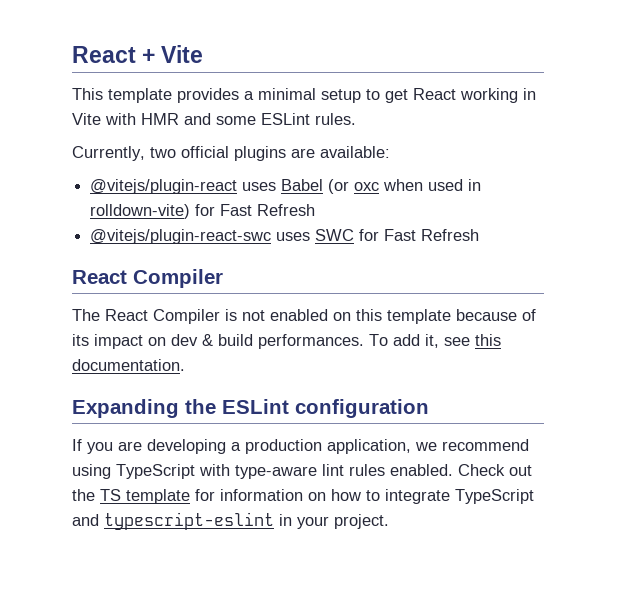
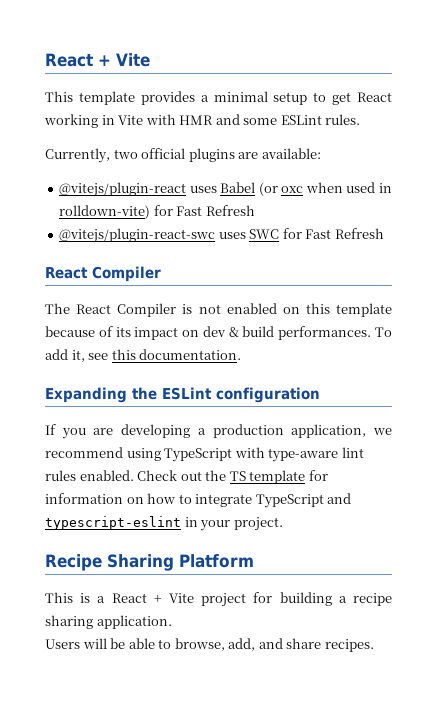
+ Recipe Sharing Platform
+ This is a React + Vite project for building a recipe sharing application.
+ Users will be able to browse, add, and share recipes.

